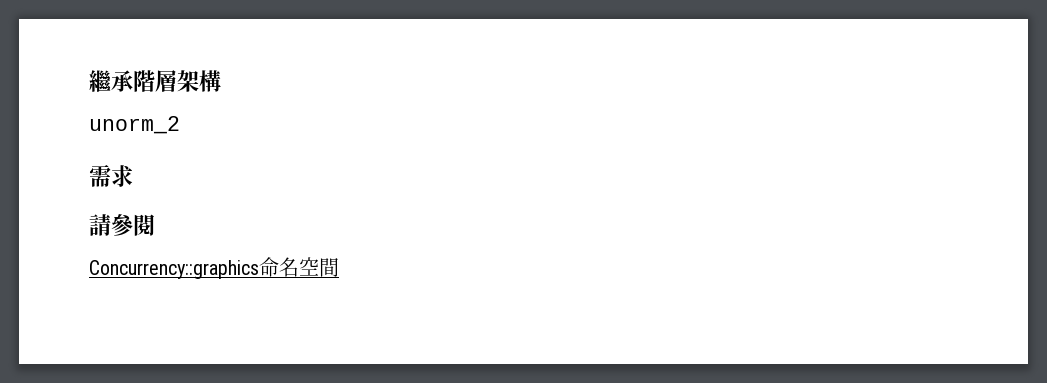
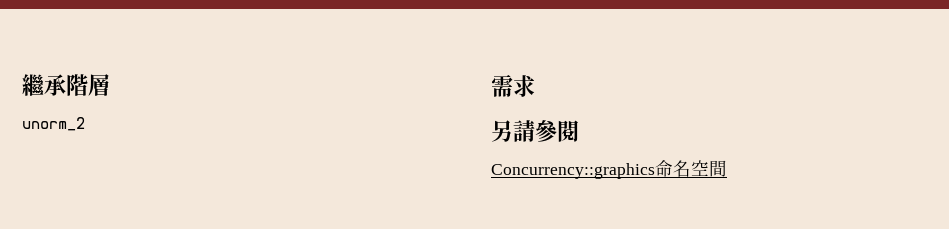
- 繼承階層架構
+ 繼承階層
- 請參閱
+ 另請參閱

